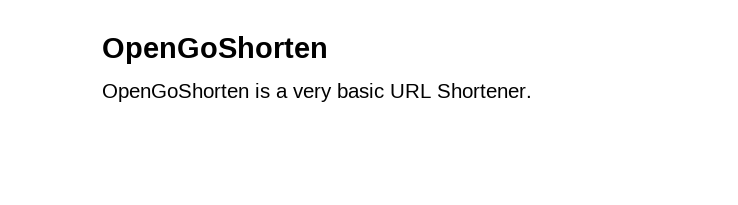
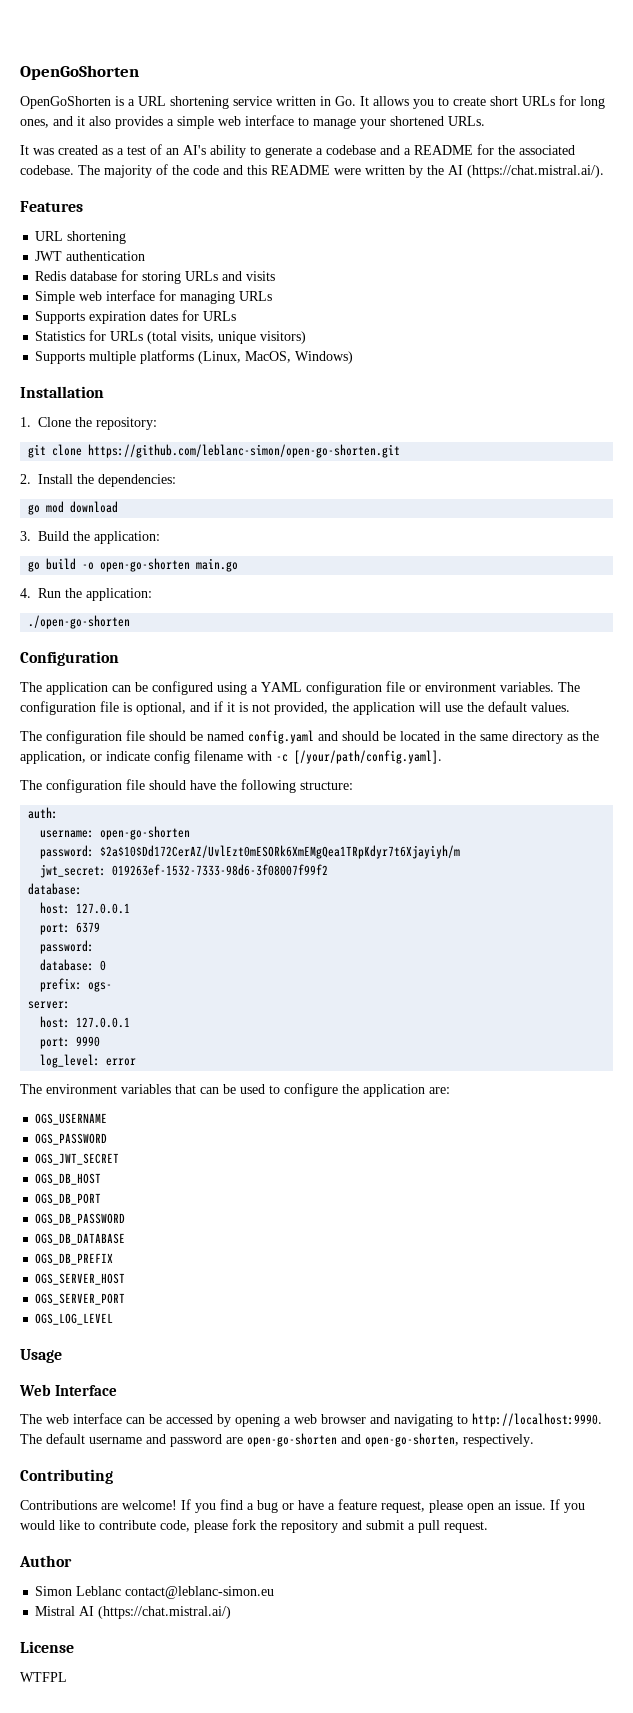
- OpenGoShorten is a very basic URL Shortener.
+ OpenGoShorten is a URL shortening service written in Go. It allows you to create short URLs for long ones, and it also provides a simple web interface to manage your shortened URLs.
+ It was created as a test of an AI's ability to generate a codebase and a README for the associated codebase. The majority of the code and this README were written by the AI (https://chat.mistral.ai/).
+ Features
+ URL shortening
+ JWT authentication
+ Redis database for storing URLs and visits
+ Simple web interface for managing URLs
+ Supports expiration dates for URLs
+ Statistics for URLs (total visits, unique visitors)
+ Supports multiple platforms (Linux, MacOS, Windows)
+ Installation
+ 1. Clone the repository:
+ git clone https://github.com/leblanc-simon/open-go-shorten.git
+ 2. Install the dependencies:
+ go mod download
+ 3. Build the application:
+ go build -o open-go-shorten main.go
+ 4. Run the application:
+ ./open-go-shorten
+ Configuration
+ The application can be configured using a YAML configuration file or environment variables. The configuration file is optional, and if it is not provided, the application will use the default values.
+ The configuration file should be named config.yaml and should be located in the same directory as the application, or indicate config filename with -c [/your/path/config.yaml].
+ The configuration file should have the following structure:
+ auth:
+ username: open-go-shorten
+ password: $2a$10$Dd172CerAZ/UvlEzt0mESORk6XmEMgQea1TRpKdyr7t6Xjayiyh/m
+ jwt_secret: 019263ef-1532-7333-98d6-3f08007f99f2
+ database:
+ host: 127.0.0.1
+ port: 6379
+ password:
+ database: 0
+ prefix: ogs-
+ server:
+ host: 127.0.0.1
+ port: 9990
+ log_level: error
+ The environment variables that can be used to configure the application are:
+ OGS_USERNAME
+ OGS_PASSWORD
+ OGS_JWT_SECRET
+ OGS_DB_HOST
+ OGS_DB_PORT
+ OGS_DB_PASSWORD
+ OGS_DB_DATABASE
+ OGS_DB_PREFIX
+ OGS_SERVER_HOST
+ OGS_SERVER_PORT
+ OGS_LOG_LEVEL
+ Usage
+ Web Interface
+ The web interface can be accessed by opening a web browser and navigating to http://localhost:9990. The default username and password are open-go-shorten and open-go-shorten, respectively.
+ Contributing
+ Contributions are welcome! If you find a bug or have a feature request, please open an issue. If you would like to contribute code, please fork the repository and submit a pull request.
+ Author
+ Simon Leblanc contact@leblanc-simon.eu
+ Mistral AI (https://chat.mistral.ai/)
+ License
+ WTFPL

